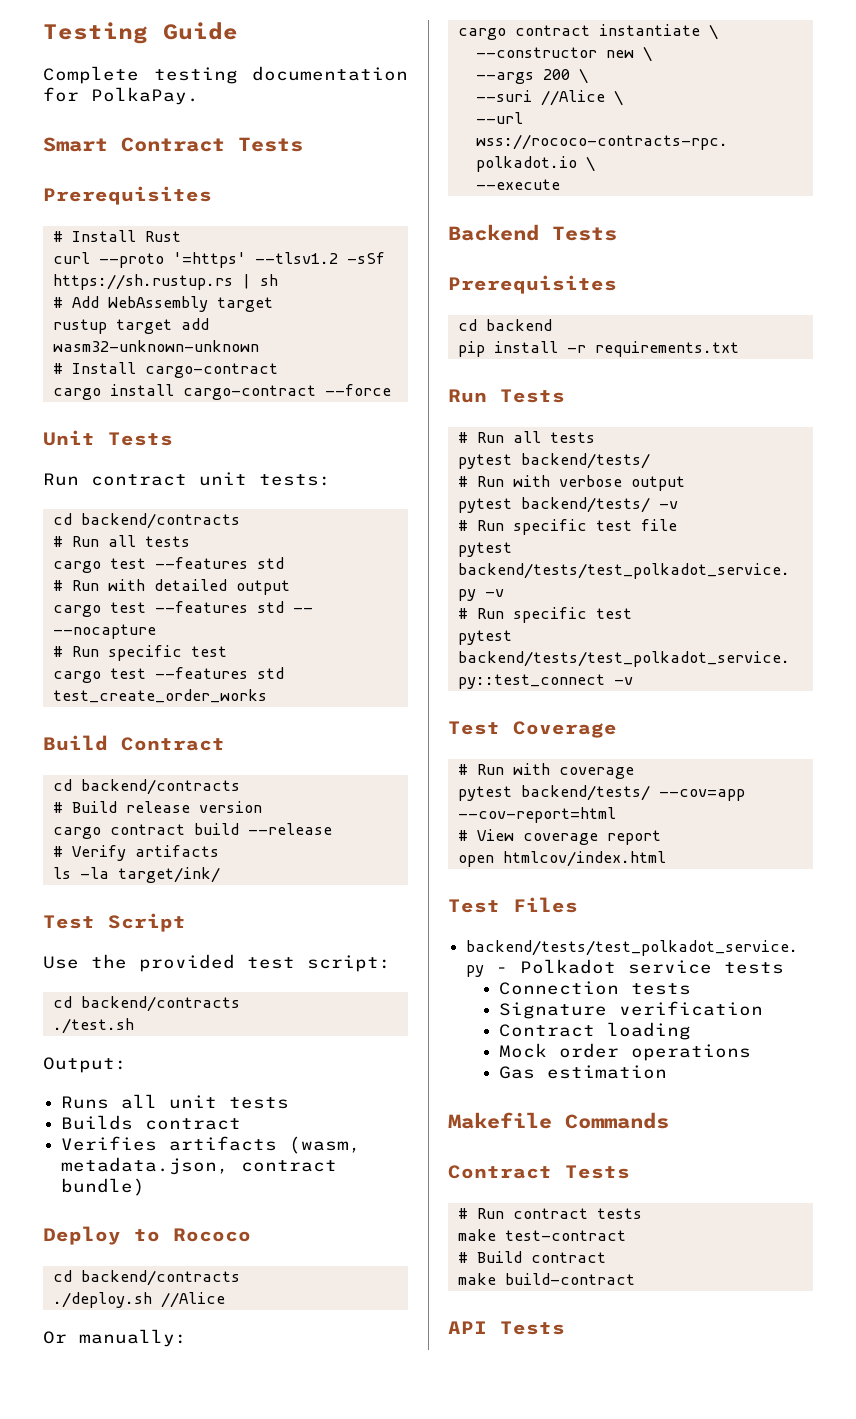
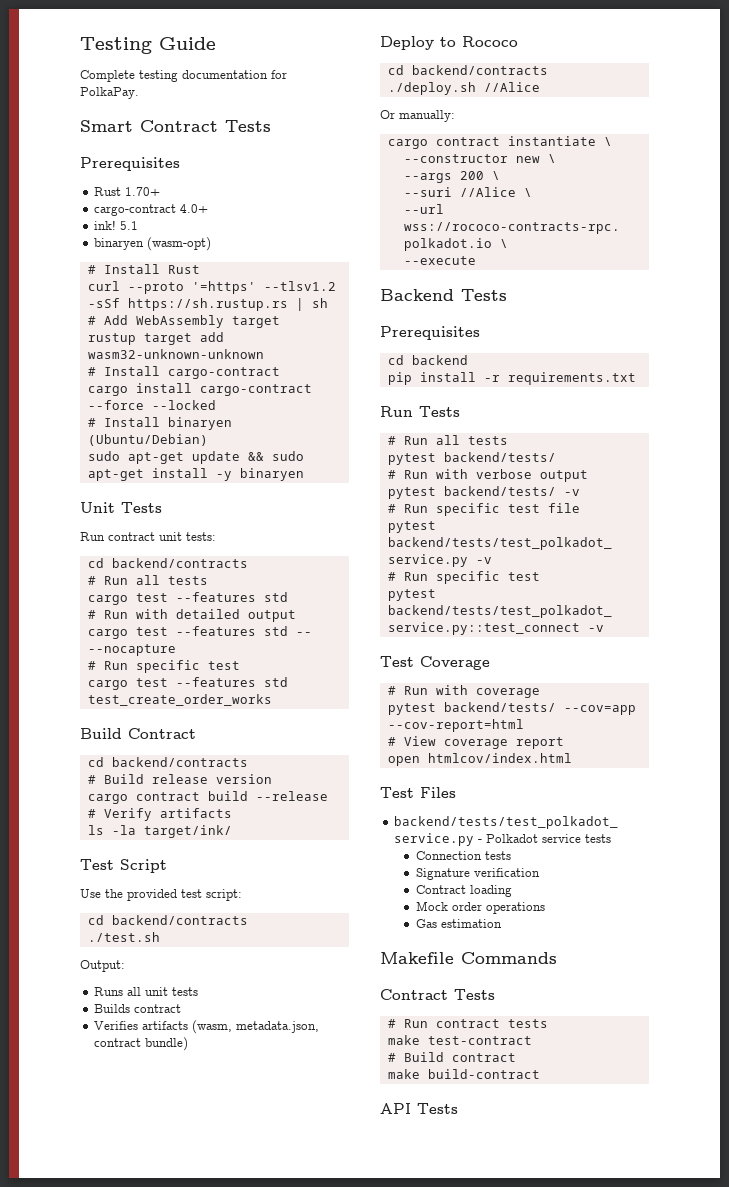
+ Rust 1.70+
+ cargo-contract 4.0+
+ ink! 5.1
+ binaryen (wasm-opt)
- cargo install cargo-contract --force
+ cargo install cargo-contract --force --locked
+ # Install binaryen (Ubuntu/Debian)
+ sudo apt-get update && sudo apt-get install -y binaryen

